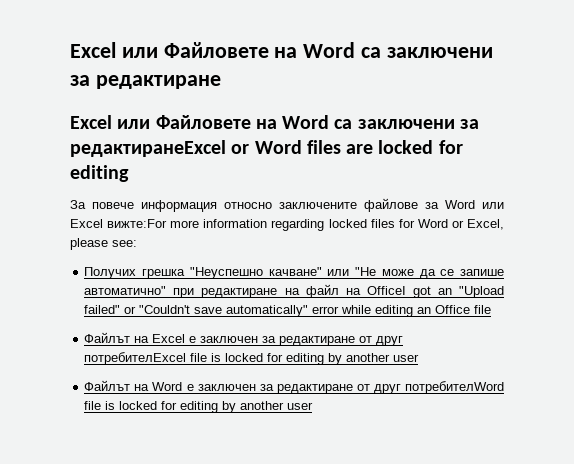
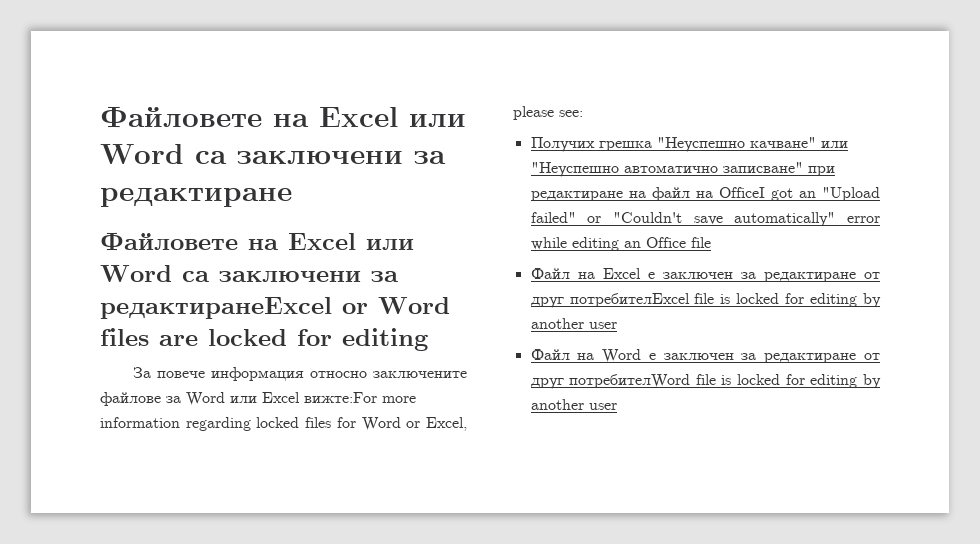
- Excel или Файловете на Word са заключени за редактиране
+ Файловете на Excel или Word са заключени за редактиране
- Excel или Файловете на Word са заключени за редактиранеExcel or Word files are locked for editing
+ Файловете на Excel или Word са заключени за редактиранеExcel or Word files are locked for editing
- Получих грешка "Неуспешно качване" или "Не може да се запише автоматично" при редактиране на файл на OfficeI got an "Upload failed" or "Couldn't save automatically" error while editing an Office file
+ Получих грешка "Неуспешно качване" или "Неуспешно автоматично записване" при редактиране на файл на OfficeI got an "Upload failed" or "Couldn't save automatically" error while editing an Office file
- Файлът на Excel е заключен за редактиране от друг потребителExcel file is locked for editing by another user
+ Файл на Excel е заключен за редактиране от друг потребителExcel file is locked for editing by another user
- Файлът на Word е заключен за редактиране от друг потребителWord file is locked for editing by another user
+ Файл на Word е заключен за редактиране от друг потребителWord file is locked for editing by another user

